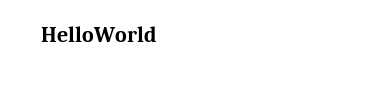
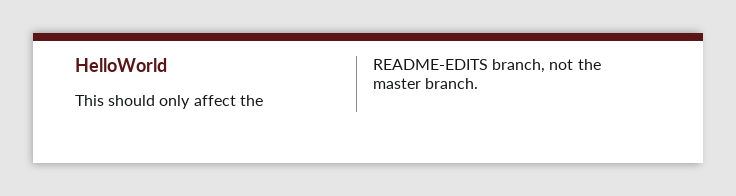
+ This should only affect the README-EDITS branch, not the master branch.

